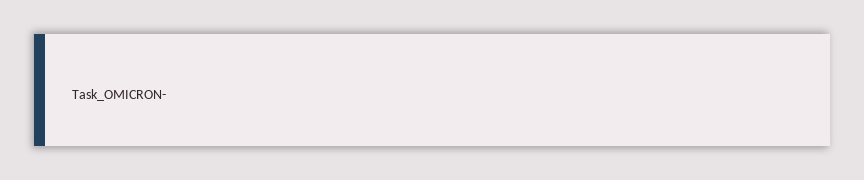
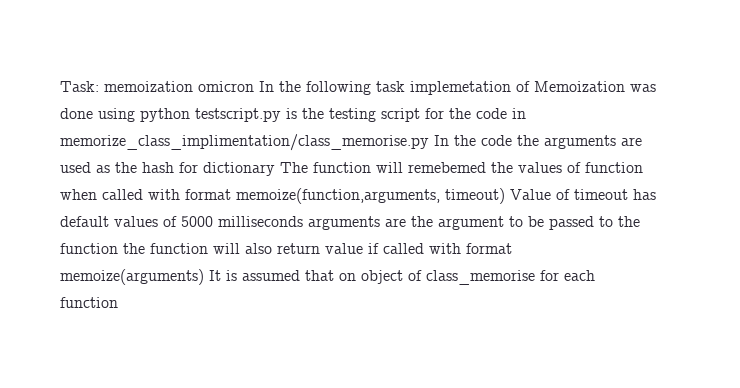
- Task_OMICRON-
+ Task: memoization omicron In the following task implemetation of Memoization was done using python testscript.py is the testing script for the code in memorize_class_implimentation/class_memorise.py In the code the arguments are used as the hash for dictionary The function will remebemed the values of function when called with format memoize(function,arguments, timeout) Value of timeout has default values of 5000 milliseconds arguments are the argument to be passed to the function the function will also return value if called with format memoize(arguments) It is assumed that on object of class_memorise for each function

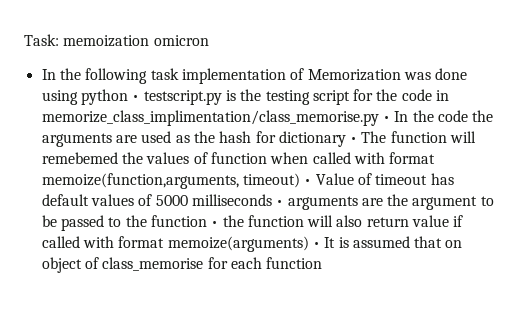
- memoization omicron In the following task implemetation of Memoization was done using python testscript.py is the testing script for the code in memorize_class_implimentation/class_memorise.py In the code the arguments are used as the hash for dictionary The function will remebemed the values of function when called with format memoize(function,arguments, timeout) Value of timeout has default values of 5000 milliseconds arguments are the argument to be passed to the function the function will also return value if called with format memoize(arguments) It is assumed that on object of class_memorise for each function
+ memoization omicron
+ In the following task implementation of Memorization was done using python • testscript.py is the testing script for the code in memorize_class_implimentation/class_memorise.py • In the code the arguments are used as the hash for dictionary • The function will remebemed the values of function when called with format memoize(function,arguments, timeout) • Value of timeout has default values of 5000 milliseconds • arguments are the argument to be passed to the function • the function will also return value if called with format memoize(arguments) • It is assumed that on object of class_memorise for each function

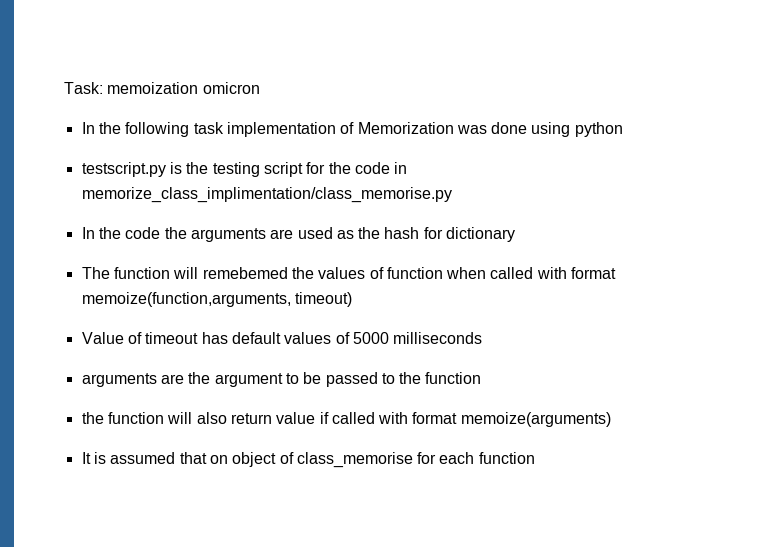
- In the following task implementation of Memorization was done using python • testscript.py is the testing script for the code in memorize_class_implimentation/class_memorise.py • In the code the arguments are used as the hash for dictionary • The function will remebemed the values of function when called with format memoize(function,arguments, timeout) • Value of timeout has default values of 5000 milliseconds • arguments are the argument to be passed to the function • the function will also return value if called with format memoize(arguments) • It is assumed that on object of class_memorise for each function
+ In the following task implementation of Memorization was done using python
+ testscript.py is the testing script for the code in memorize_class_implimentation/class_memorise.py
+ In the code the arguments are used as the hash for dictionary
+ The function will remebemed the values of function when called with format memoize(function,arguments, timeout)
+ Value of timeout has default values of 5000 milliseconds
+ arguments are the argument to be passed to the function
+ the function will also return value if called with format memoize(arguments)
+ It is assumed that on object of class_memorise for each function

